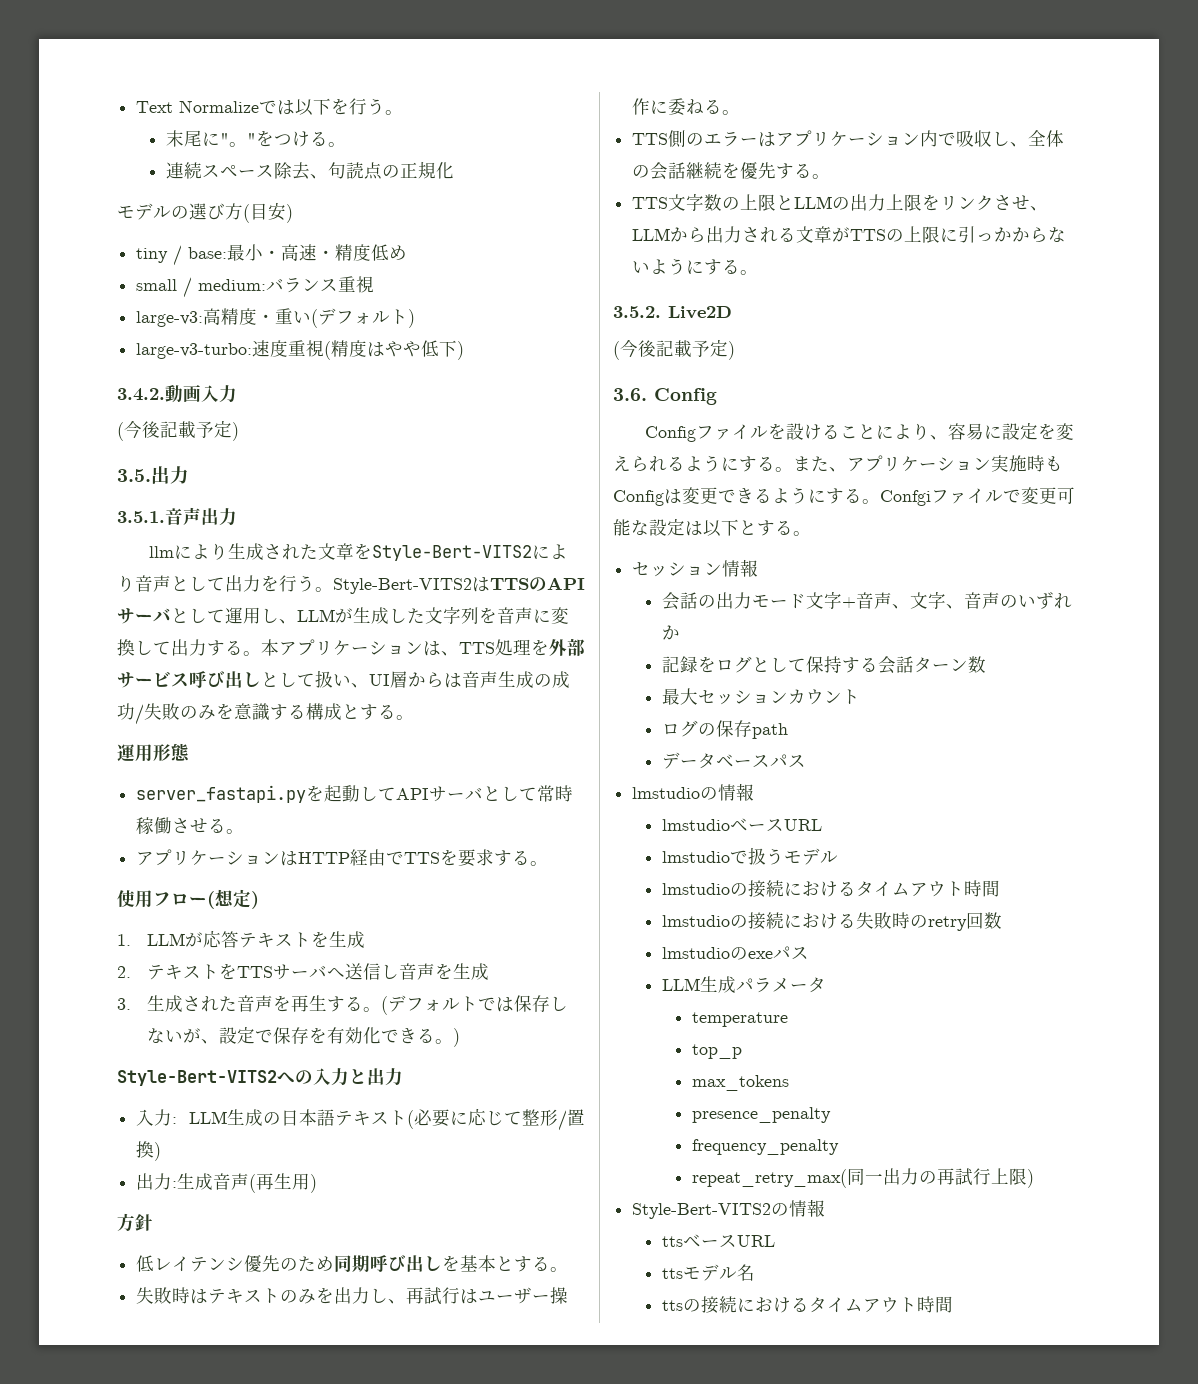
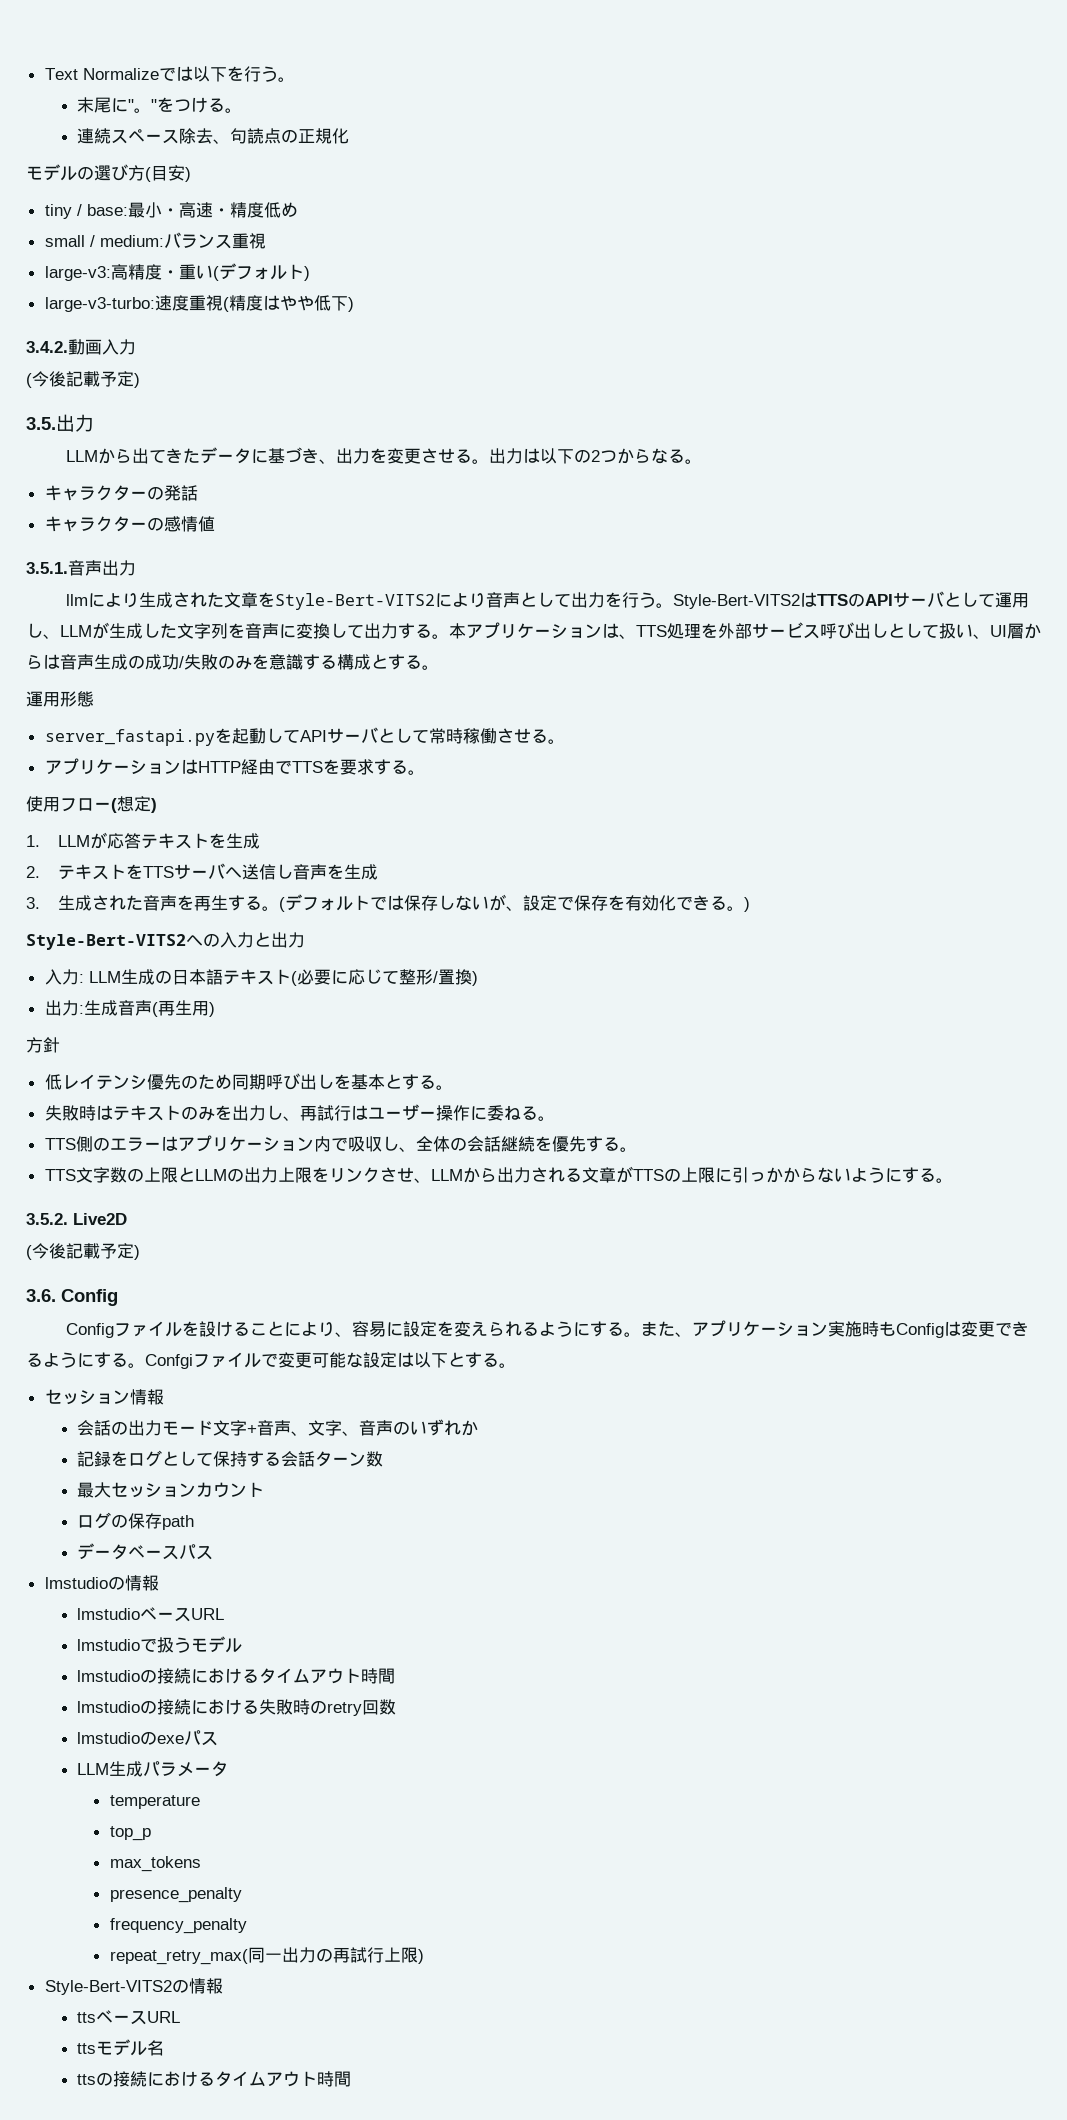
+ LLMから出てきたデータに基づき、出力を変更させる。出力は以下の2つからなる。
+ キャラクターの発話
+ キャラクターの感情値

